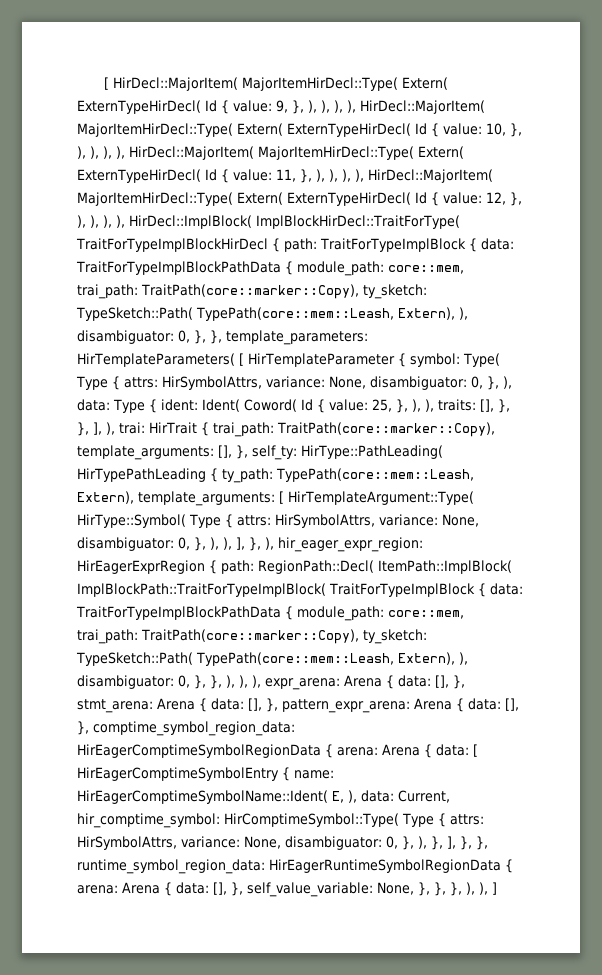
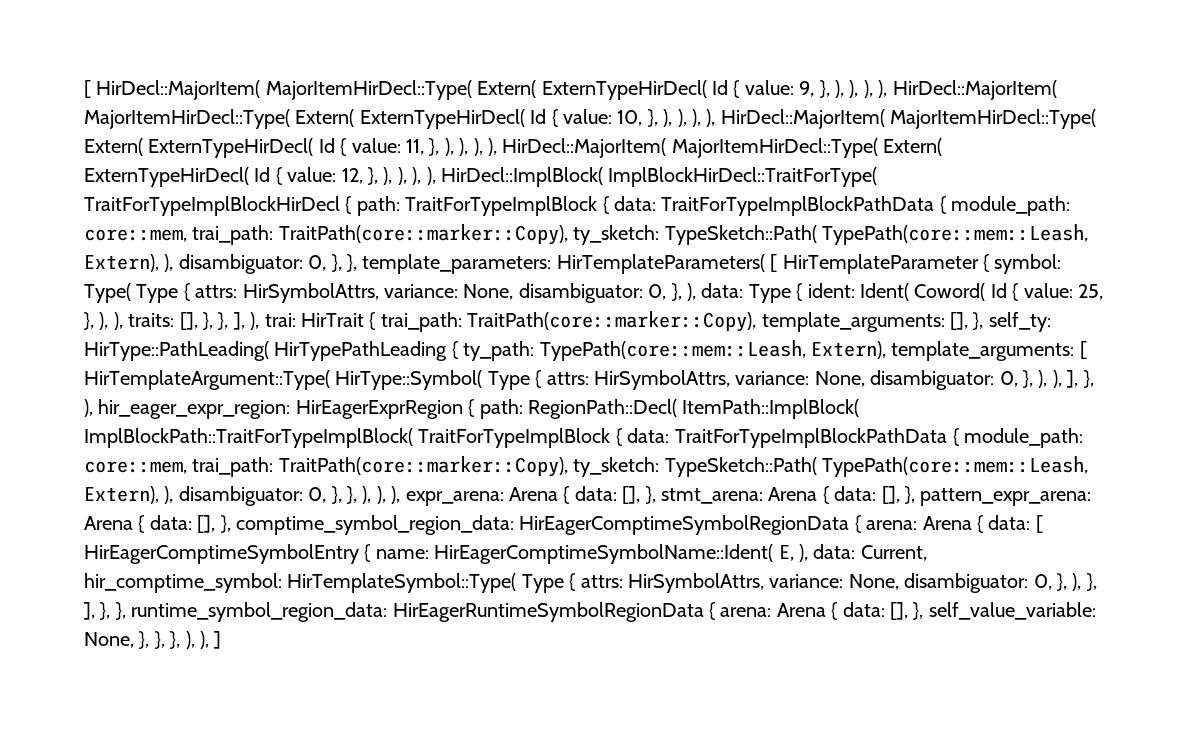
- HirComptimeSymbol::Type( Type { attrs:
+ HirTemplateSymbol::Type( Type { attrs:

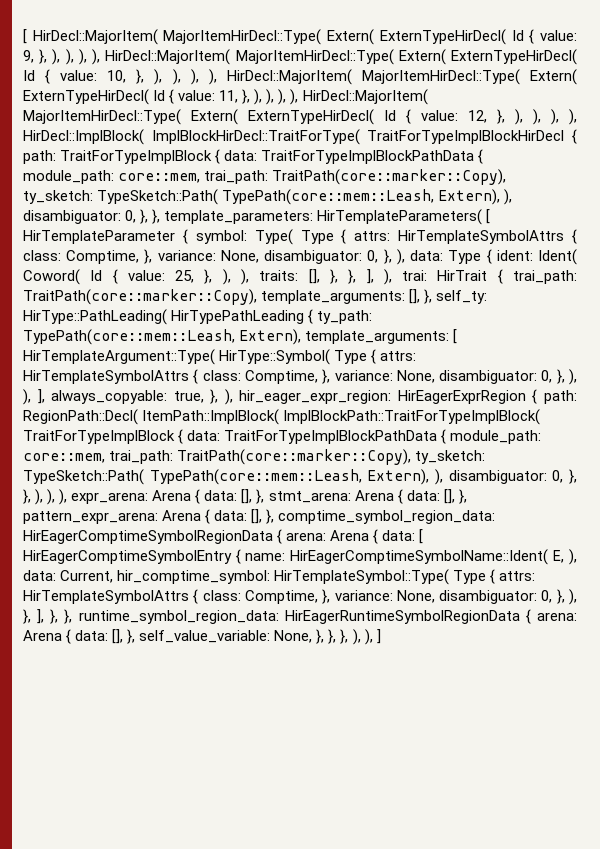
- Type( Type { attrs: HirSymbolAttrs, variance:
+ Type( Type { attrs: HirTemplateSymbolAttrs { class: Comptime, }, variance:
- [ HirTemplateArgument::Type( HirType::Symbol( Type { attrs: HirSymbolAttrs, variance:
+ [ HirTemplateArgument::Type( HirType::Symbol( Type { attrs: HirTemplateSymbolAttrs { class: Comptime, }, variance:
- 0, }, ), ), ], }, ), hir_eager_expr_region:
+ 0, }, ), ), ], always_copyable: true, }, ), hir_eager_expr_region:
- HirTemplateSymbol::Type( Type { attrs: HirSymbolAttrs, variance:
+ HirTemplateSymbol::Type( Type { attrs: HirTemplateSymbolAttrs { class: Comptime, }, variance:

